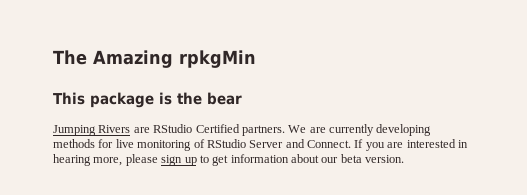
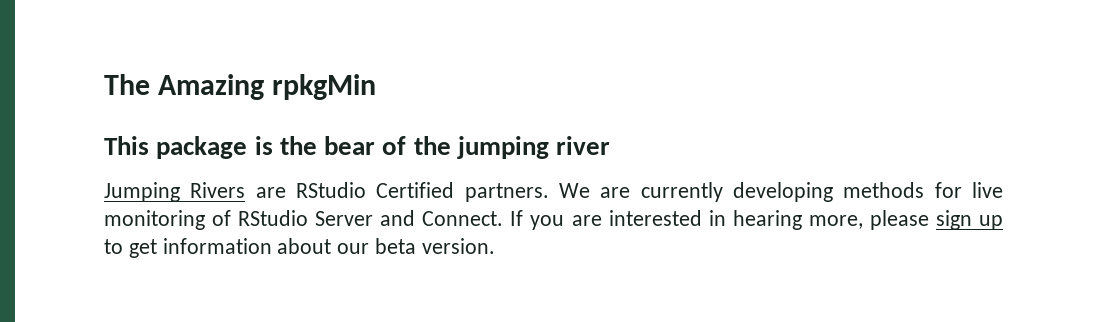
- This package is the bear
+ This package is the bear of the jumping river

